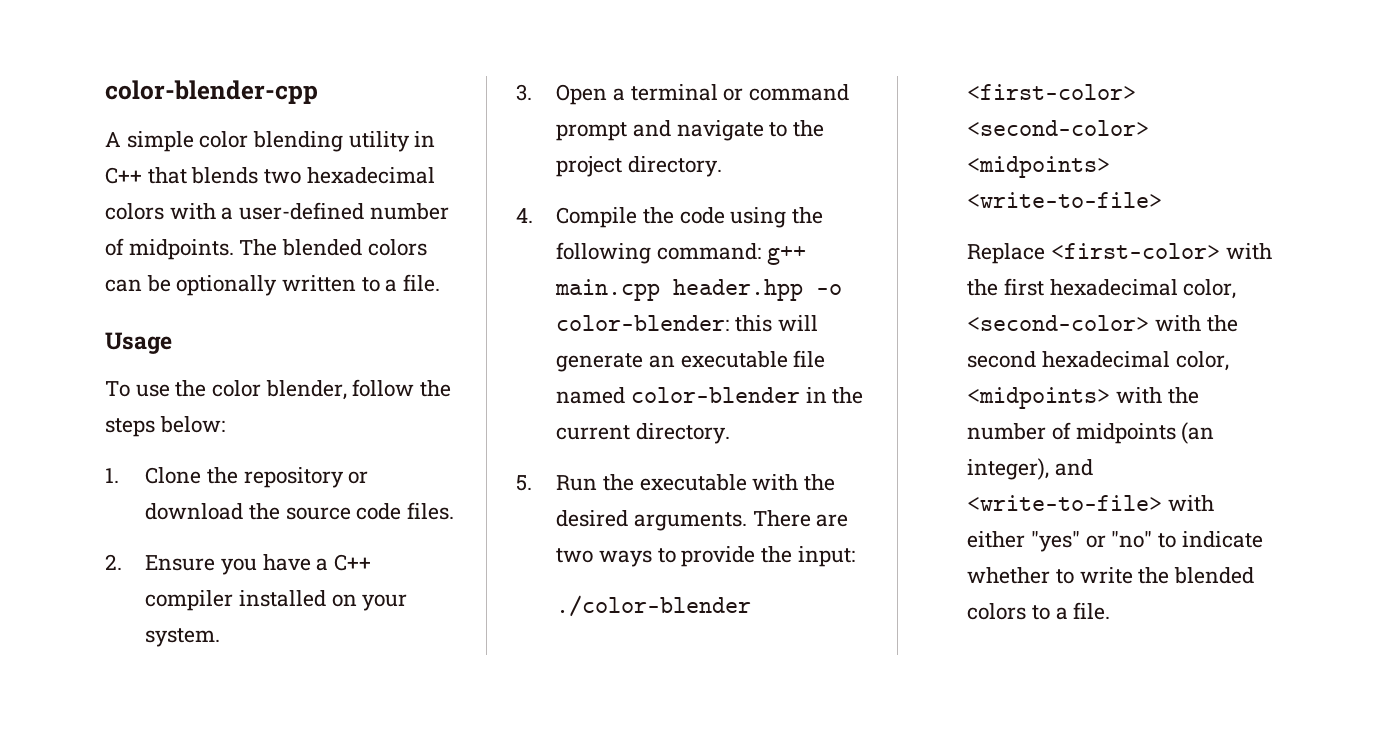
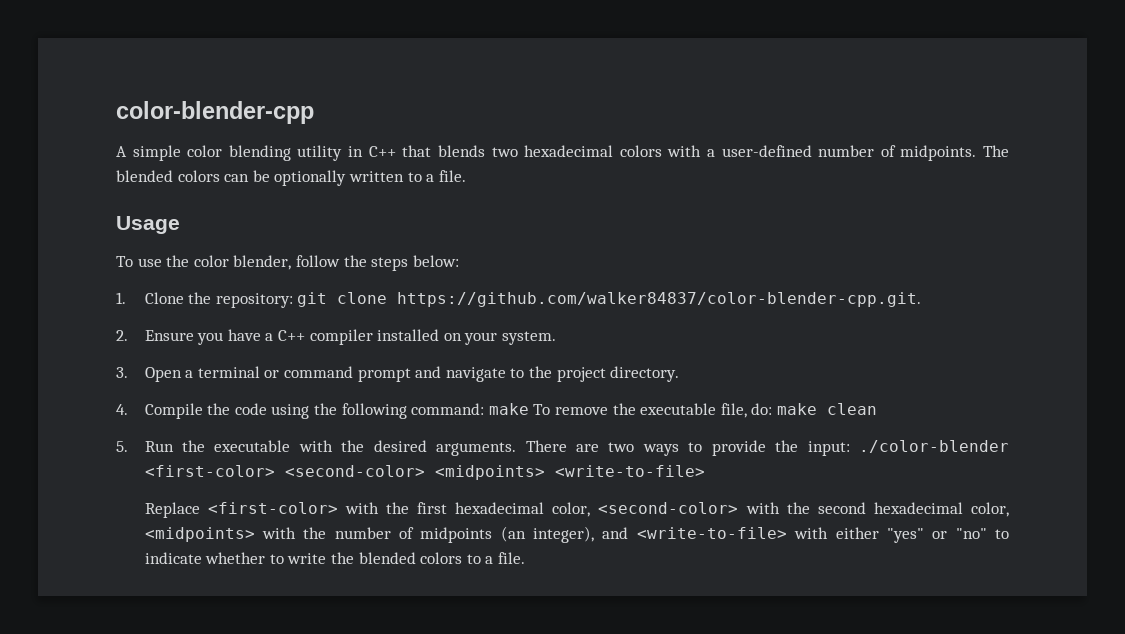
- 1. Clone the repository or download the source code files.
+ 1. Clone the repository: git clone https://github.com/walker84837/color-blender-cpp.git.
- 4. Compile the code using the following command: g++ main.cpp header.hpp -o color-blender: this will generate an executable file named color-blender in the current directory.
+ 4. Compile the code using the following command: make To remove the executable file, do: make clean
- There are two ways to provide the input:
- ./color-blender <first-color> <second-color> <midpoints> <write-to-file>
+ There are two ways to provide the input: ./color-blender <first-color> <second-color> <midpoints> <write-to-file>

